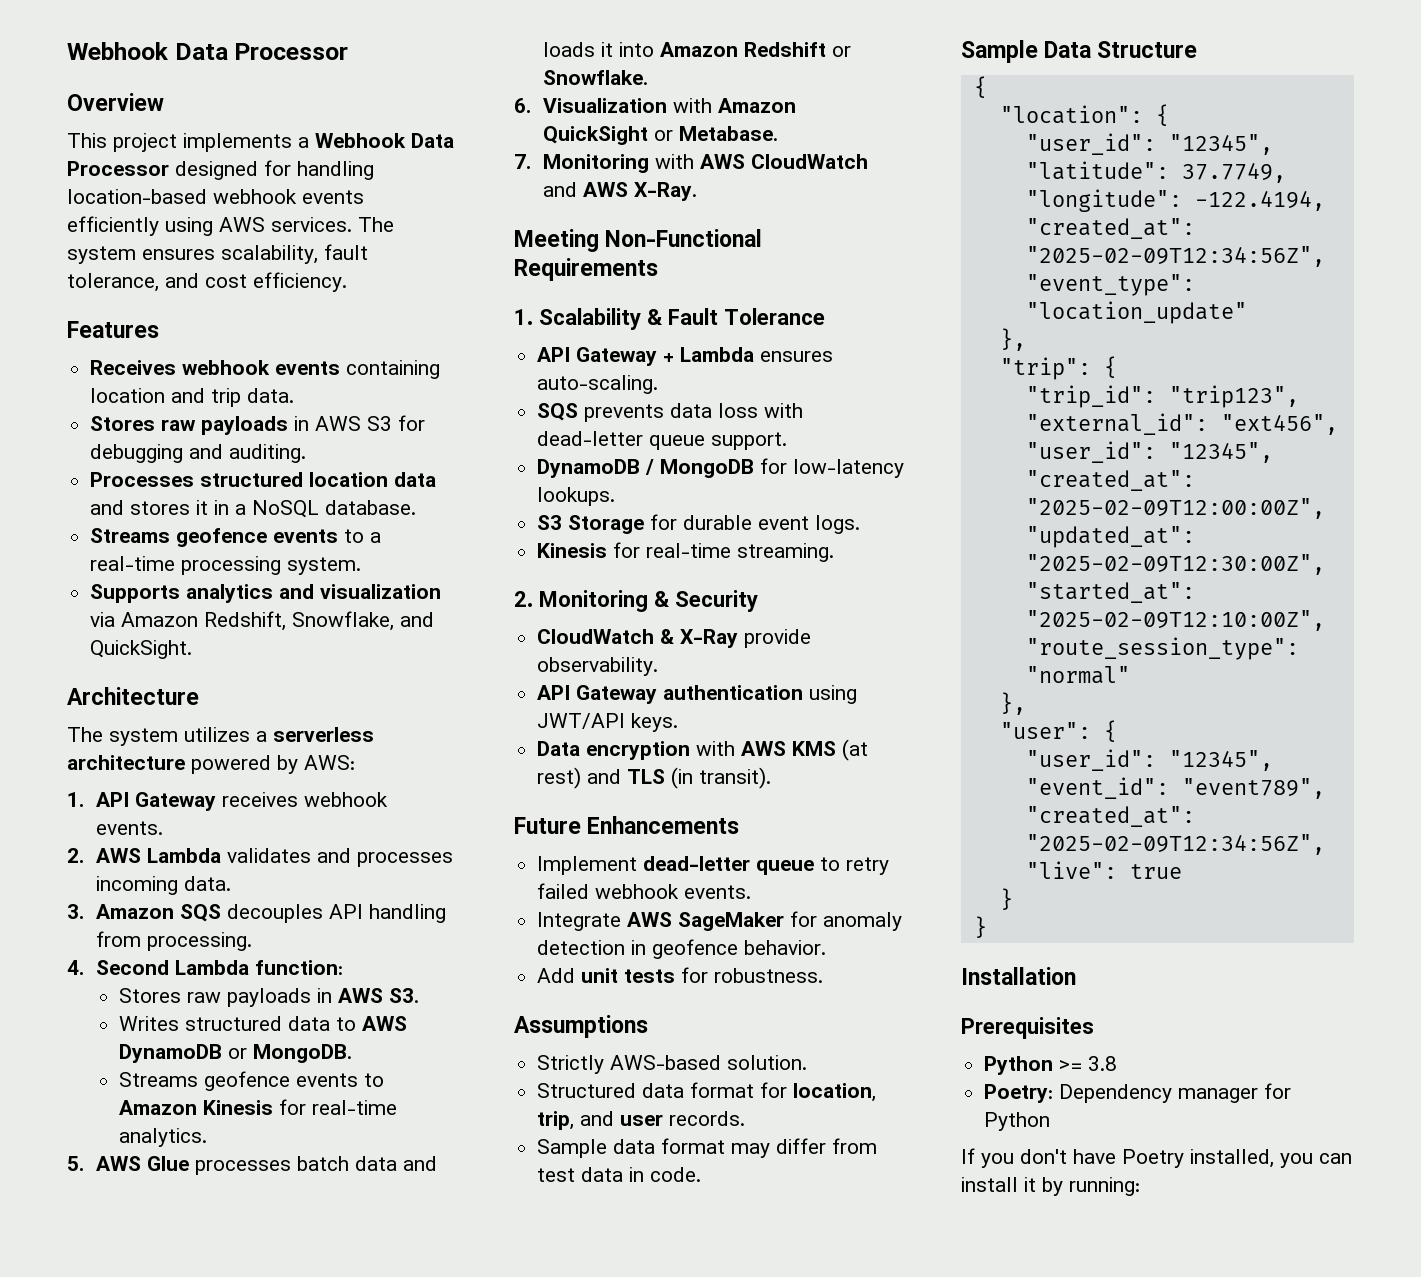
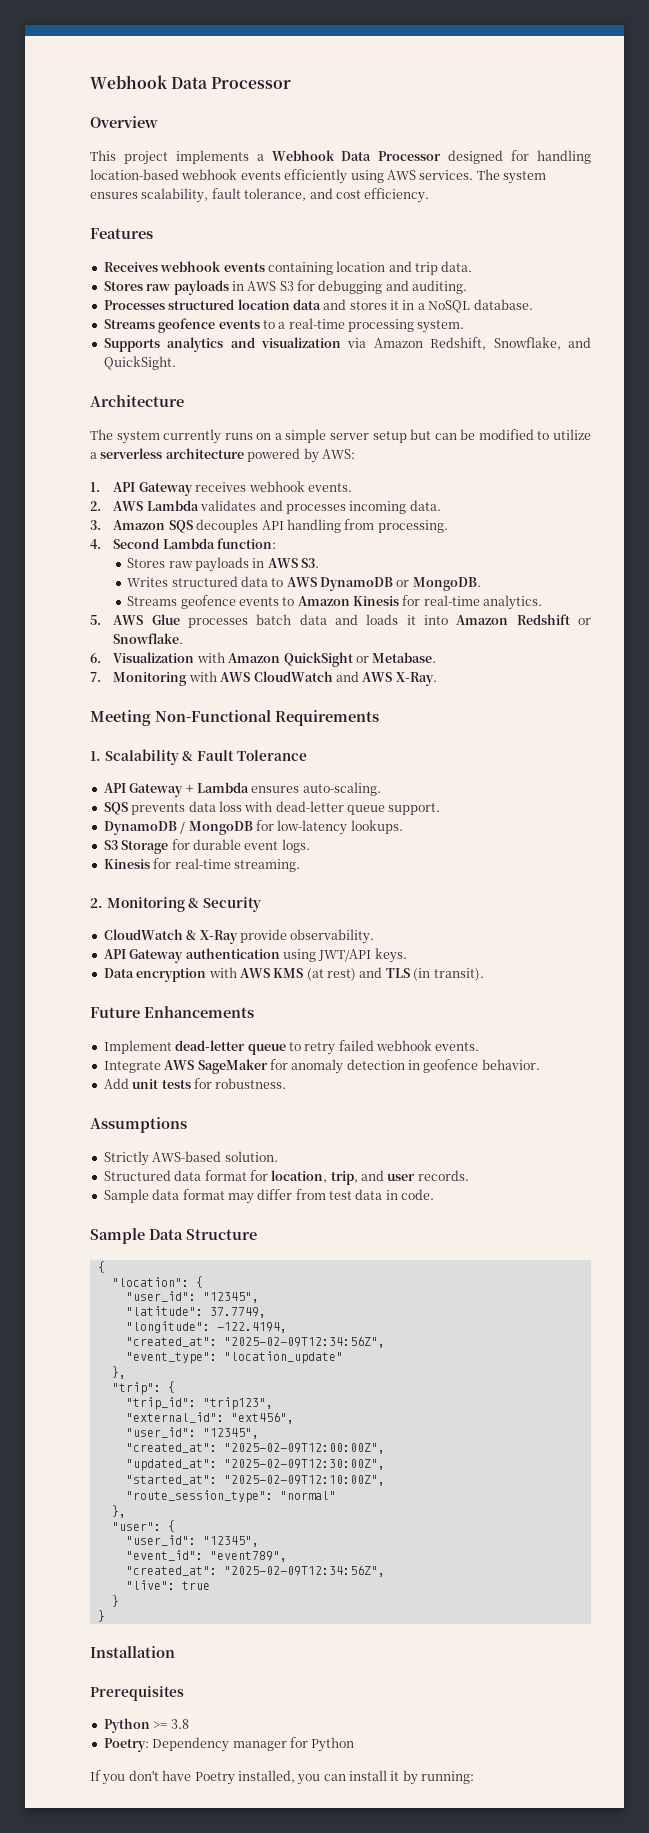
- The system utilizes a serverless architecture powered by AWS:
+ The system currently runs on a simple server setup but can be modified to utilize a serverless architecture powered by AWS:

